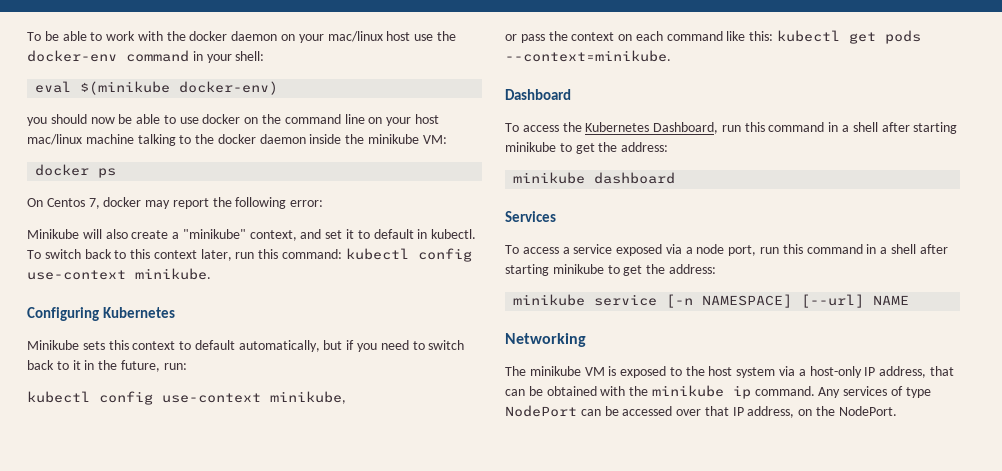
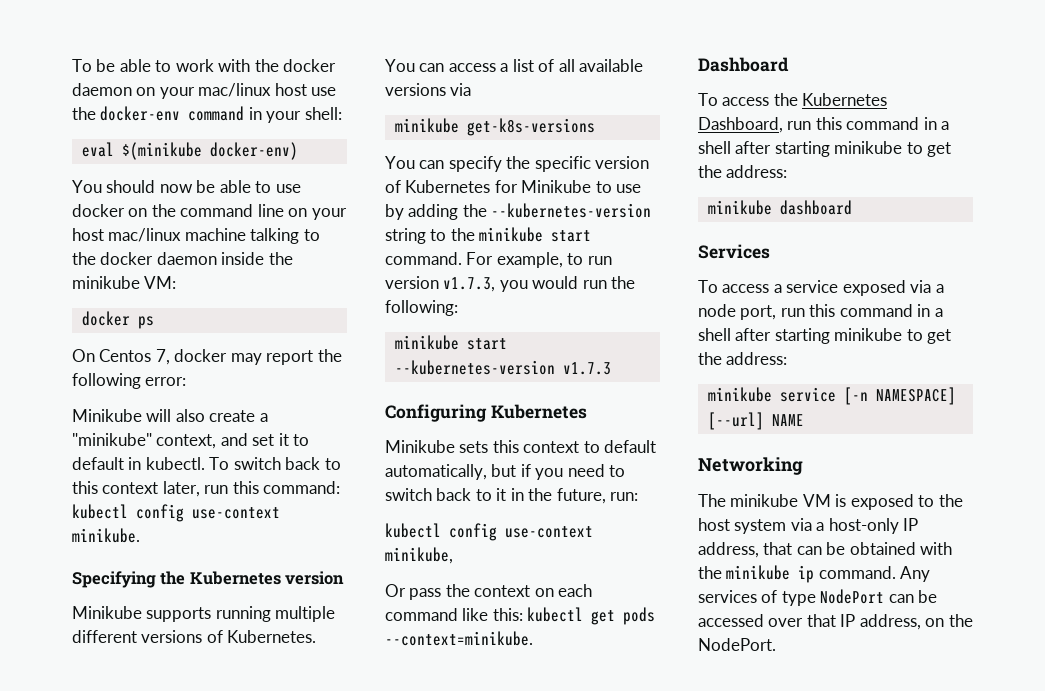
- you should now be able to use docker on the command line on your host mac/linux machine talking to the docker daemon inside the minikube VM:
+ You should now be able to use docker on the command line on your host mac/linux machine talking to the docker daemon inside the minikube VM:
+ Specifying the Kubernetes version
+ Minikube supports running multiple different versions of Kubernetes. You can access a list of all available versions via
+ minikube get-k8s-versions
+ You can specify the specific version of Kubernetes for Minikube to use by adding the --kubernetes-version string to the minikube start command. For example, to run version v1.7.3, you would run the following:
+ minikube start --kubernetes-version v1.7.3
- or pass the context on each command like this: kubectl get pods --context=minikube.
+ Or pass the context on each command like this: kubectl get pods --context=minikube.

